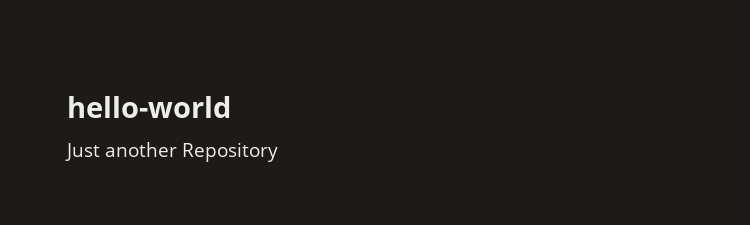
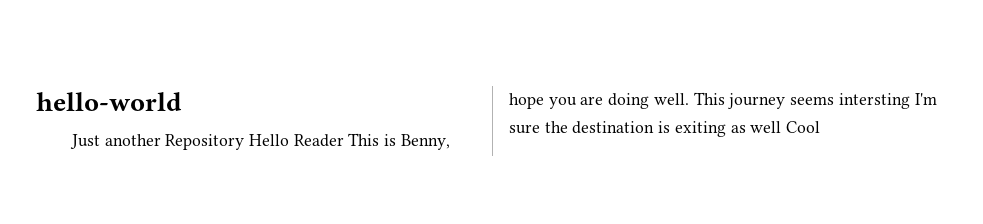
- Just another Repository
+ Just another Repository Hello Reader This is Benny, hope you are doing well. This journey seems intersting I'm sure the destination is exiting as well Cool

